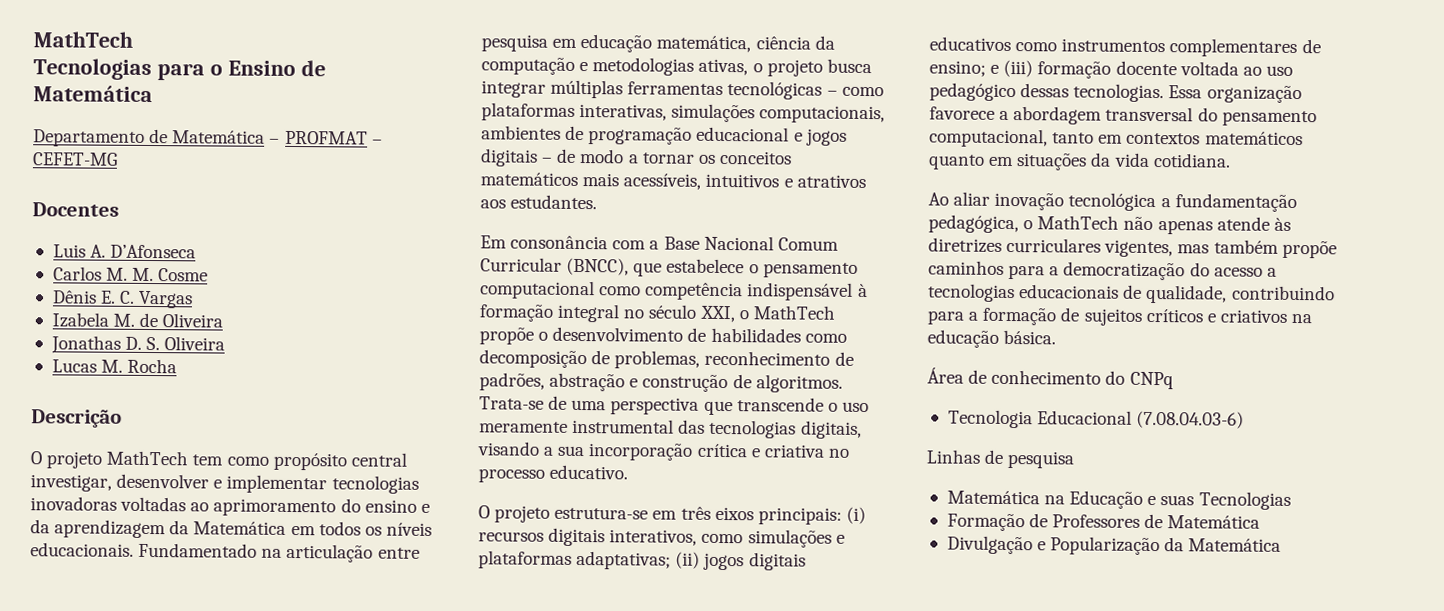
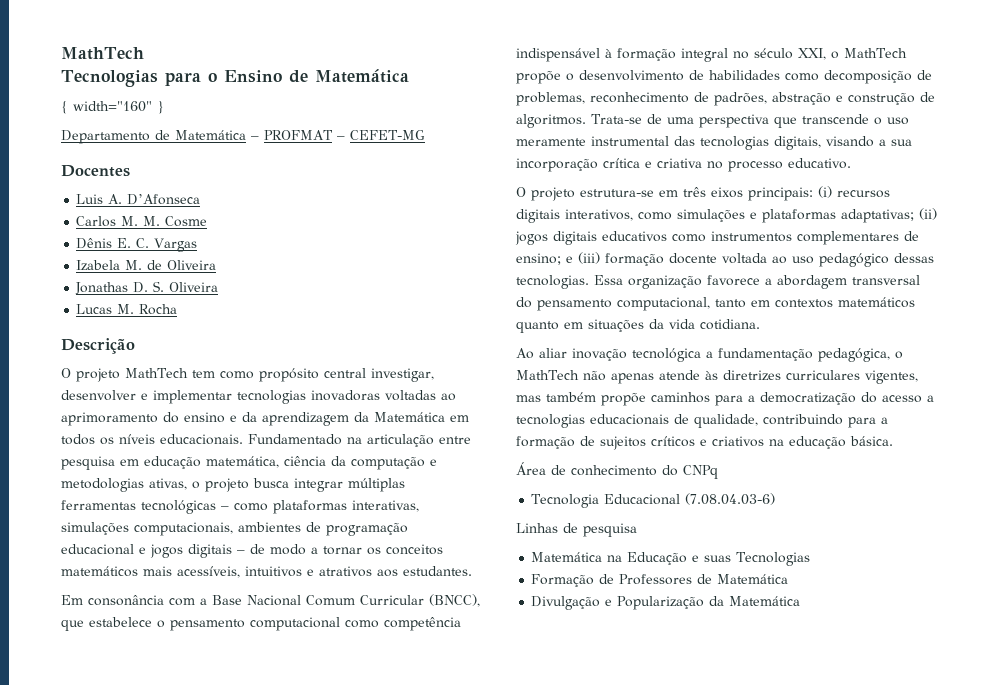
+ { width="160" }

